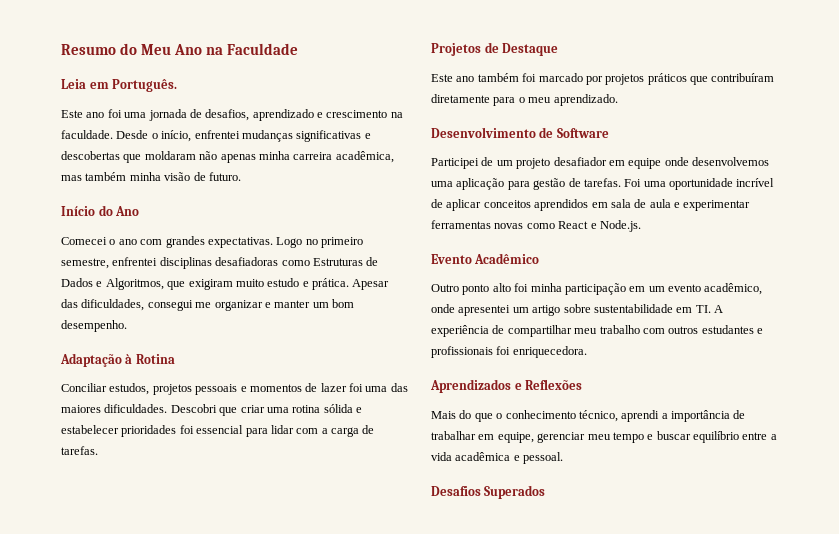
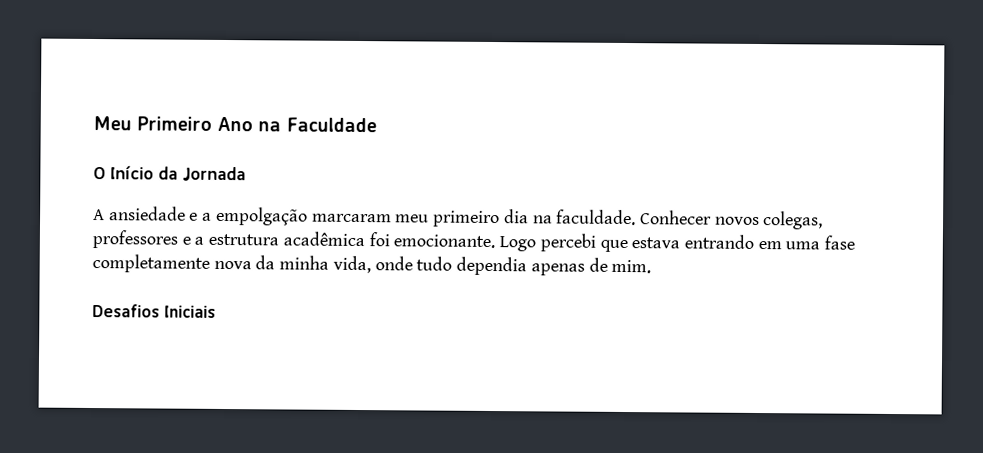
- Resumo do Meu Ano na Faculdade
+ Meu Primeiro Ano na Faculdade
- Leia em Português.
- Este ano foi uma jornada de desafios, aprendizado e crescimento na faculdade. Desde o início, enfrentei mudanças significativas e descobertas que moldaram não apenas minha carreira acadêmica, mas também minha visão de futuro.
- Início do Ano
- Comecei o ano com grandes expectativas. Logo no primeiro semestre, enfrentei disciplinas desafiadoras como Estruturas de Dados e Algoritmos, que exigiram muito estudo e prática. Apesar das dificuldades, consegui me organizar e manter um bom desempenho.
- Adaptação à Rotina
- Conciliar estudos, projetos pessoais e momentos de lazer foi uma das maiores dificuldades. Descobri que criar uma rotina sólida e estabelecer prioridades foi essencial para lidar com a carga de tarefas.
- Projetos de Destaque
- Este ano também foi marcado por projetos práticos que contribuíram diretamente para o meu aprendizado.
- Desenvolvimento de Software
- Participei de um projeto desafiador em equipe onde desenvolvemos uma aplicação para gestão de tarefas. Foi uma oportunidade incrível de aplicar conceitos aprendidos em sala de aula e experimentar ferramentas novas como React e Node.js.
- Evento Acadêmico
- Outro ponto alto foi minha participação em um evento acadêmico, onde apresentei um artigo sobre sustentabilidade em TI. A experiência de compartilhar meu trabalho com outros estudantes e profissionais foi enriquecedora.
- Aprendizados e Reflexões
- Mais do que o conhecimento técnico, aprendi a importância de trabalhar em equipe, gerenciar meu tempo e buscar equilíbrio entre a vida acadêmica e pessoal.
+ O Início da Jornada
+ A ansiedade e a empolgação marcaram meu primeiro dia na faculdade. Conhecer novos colegas, professores e a estrutura acadêmica foi emocionante. Logo percebi que estava entrando em uma fase completamente nova da minha vida, onde tudo dependia apenas de mim.
- Desafios Superados
+ Desafios Iniciais

